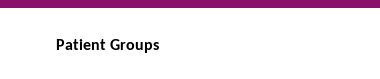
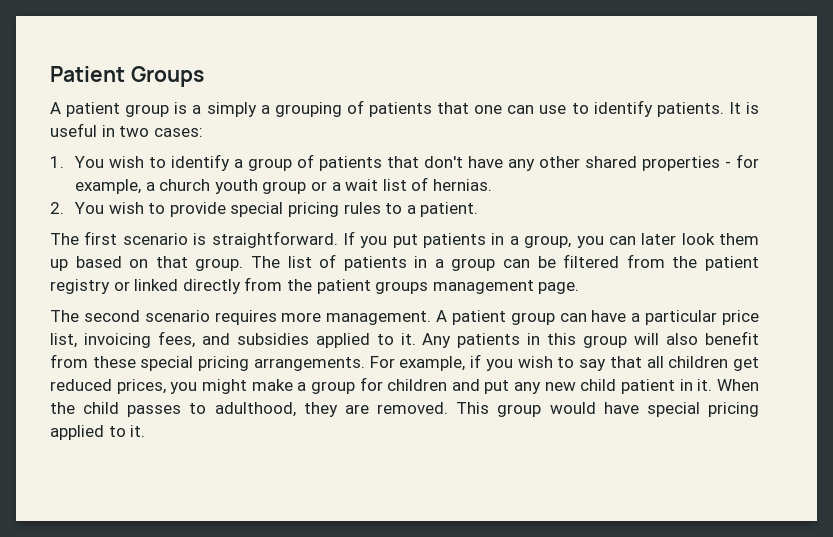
+ A patient group is a simply a grouping of patients that one can use to identify patients. It is useful in two cases:
+ 1. You wish to identify a group of patients that don't have any other shared properties - for example, a church youth group or a wait list of hernias.
+ 2. You wish to provide special pricing rules to a patient.
+ The first scenario is straightforward. If you put patients in a group, you can later look them up based on that group. The list of patients in a group can be filtered from the patient registry or linked directly from the patient groups management page.
+ The second scenario requires more management. A patient group can have a particular price list, invoicing fees, and subsidies applied to it. Any patients in this group will also benefit from these special pricing arrangements. For example, if you wish to say that all children get reduced prices, you might make a group for children and put any new child patient in it. When the child passes to adulthood, they are removed. This group would have special pricing applied to it.

